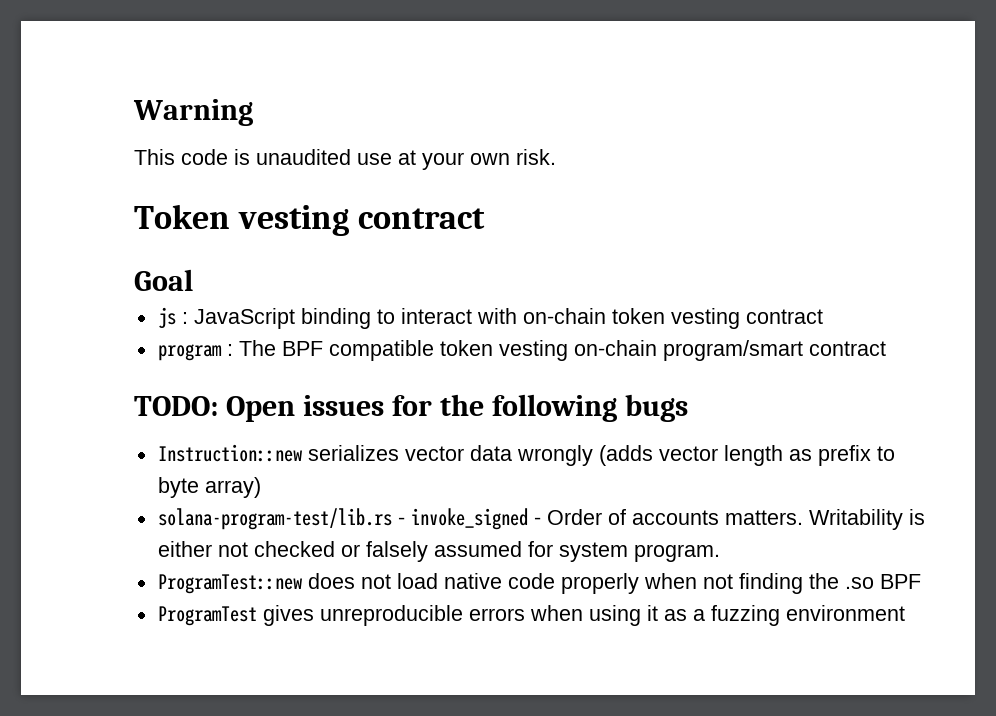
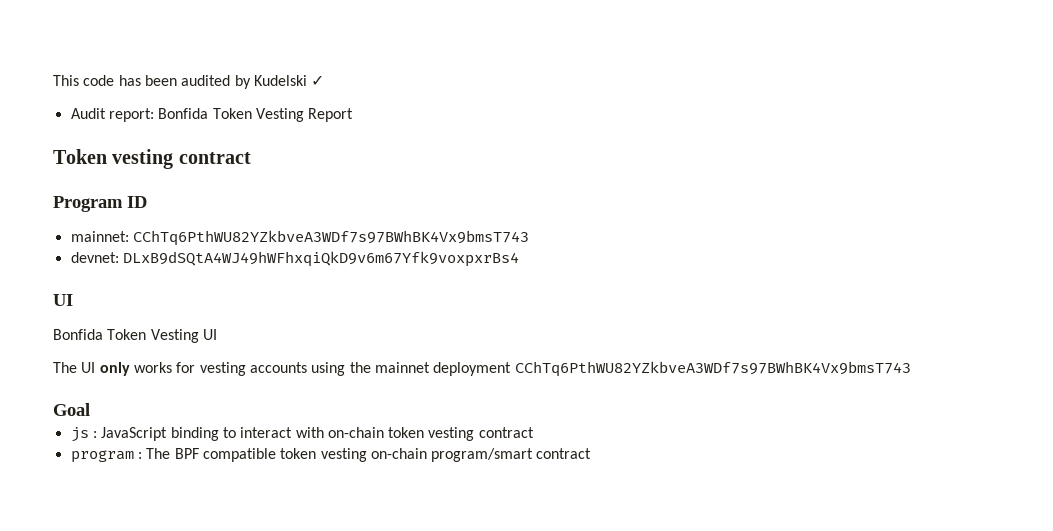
- Warning
- This code is unaudited use at your own risk.
+ This code has been audited by Kudelski ✓
+ Audit report: Bonfida Token Vesting Report
  Token vesting contract
+ Program ID
+ mainnet: CChTq6PthWU82YZkbveA3WDf7s97BWhBK4Vx9bmsT743
+ devnet: DLxB9dSQtA4WJ49hWFhxqiQkD9v6m67Yfk9voxpxrBs4
+ UI
+ Bonfida Token Vesting UI
+ The UI only works for vesting accounts using the mainnet deployment CChTq6PthWU82YZkbveA3WDf7s97BWhBK4Vx9bmsT743
- TODO: Open issues for the following bugs
- Instruction::new serializes vector data wrongly (adds vector length as prefix to byte array)
- solana-program-test/lib.rs - invoke_signed - Order of accounts matters. Writability is either not checked or falsely assumed for system program.
- ProgramTest::new does not load native code properly when not finding the .so BPF
- ProgramTest gives unreproducible errors when using it as a fuzzing environment

